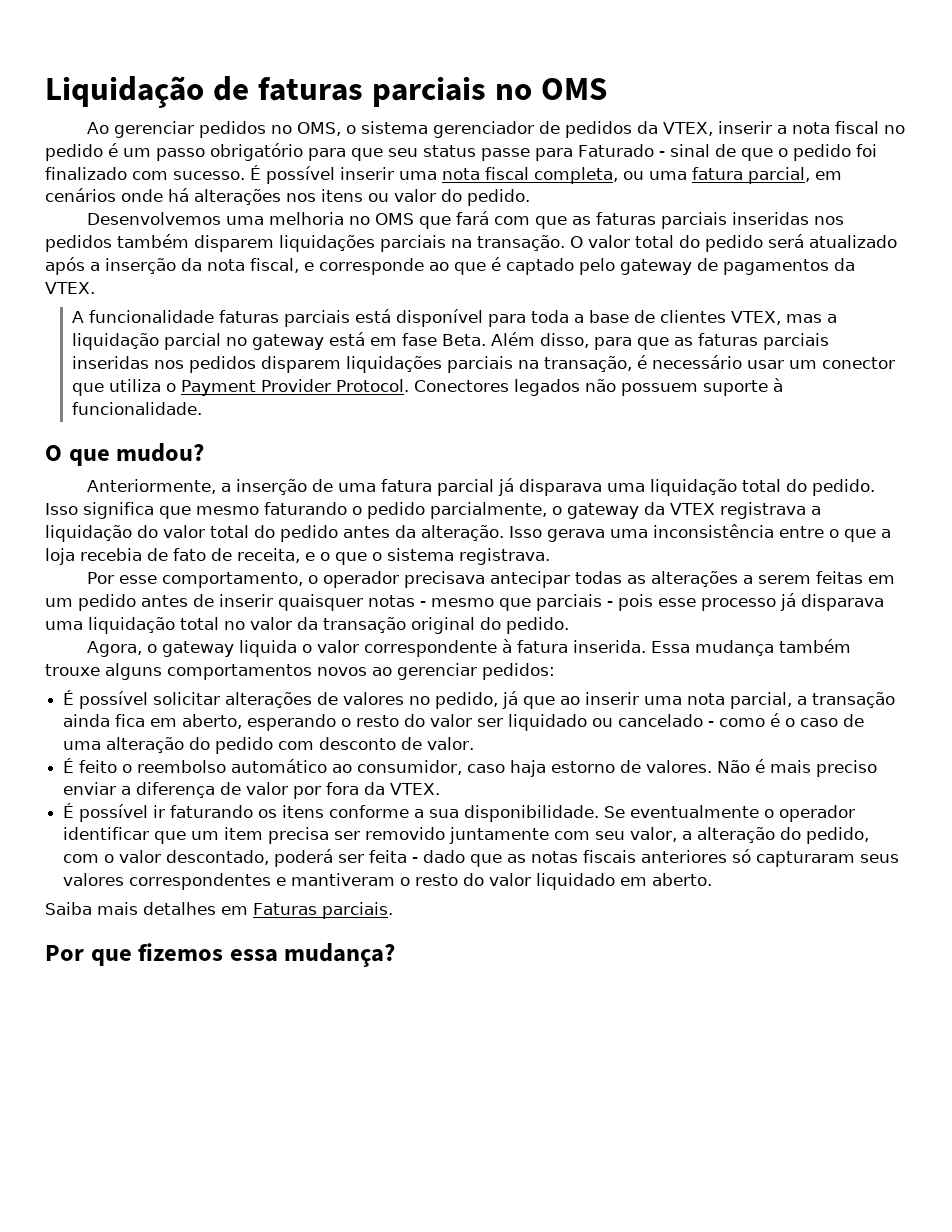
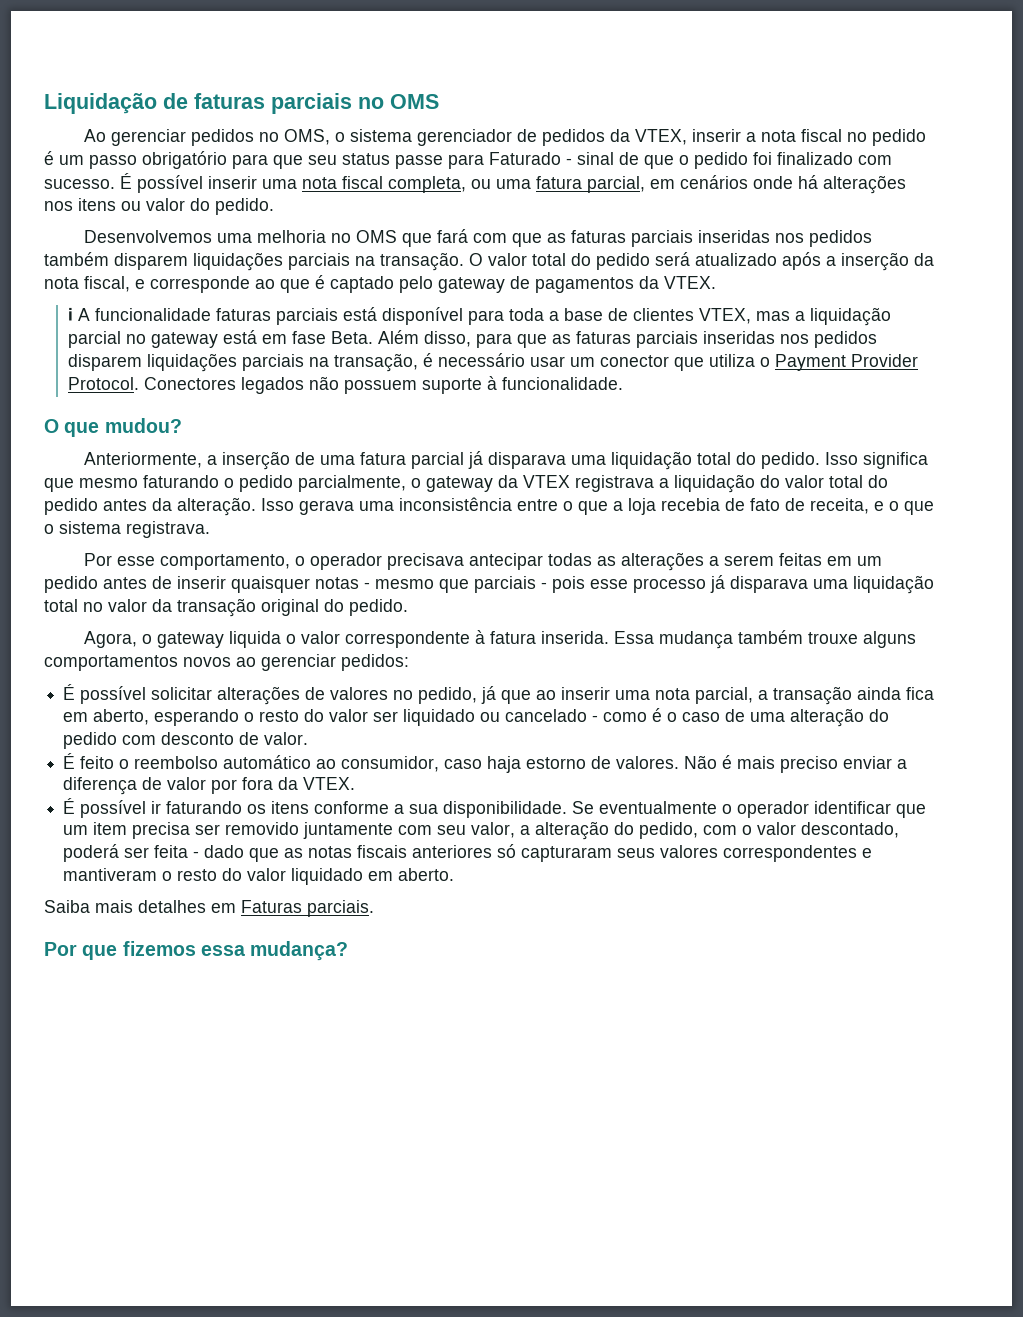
- A funcionalidade faturas parciais está disponível para toda a base de clientes VTEX, mas a liquidação parcial no gateway está em fase Beta.
+ ℹ A funcionalidade faturas parciais está disponível para toda a base de clientes VTEX, mas a liquidação parcial no gateway está em fase Beta.

